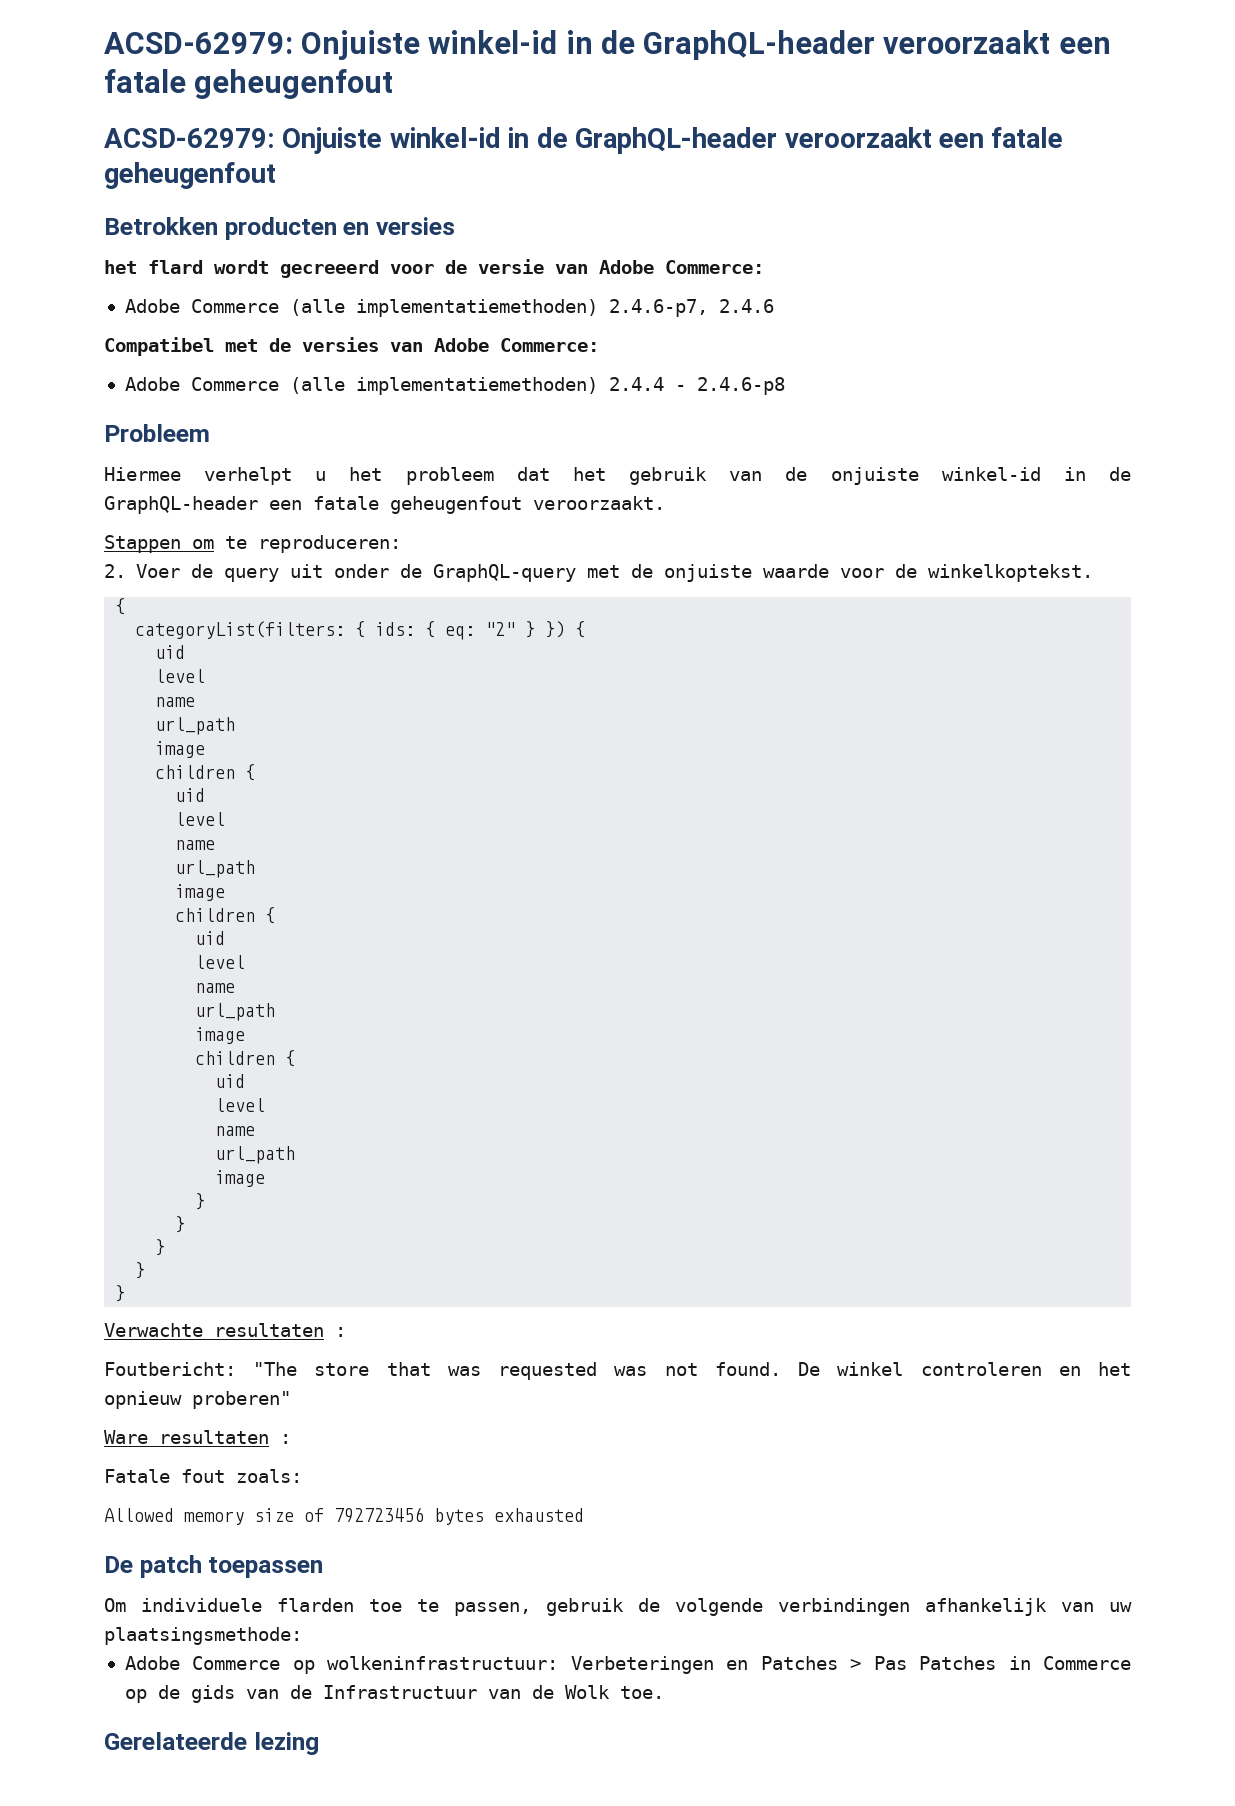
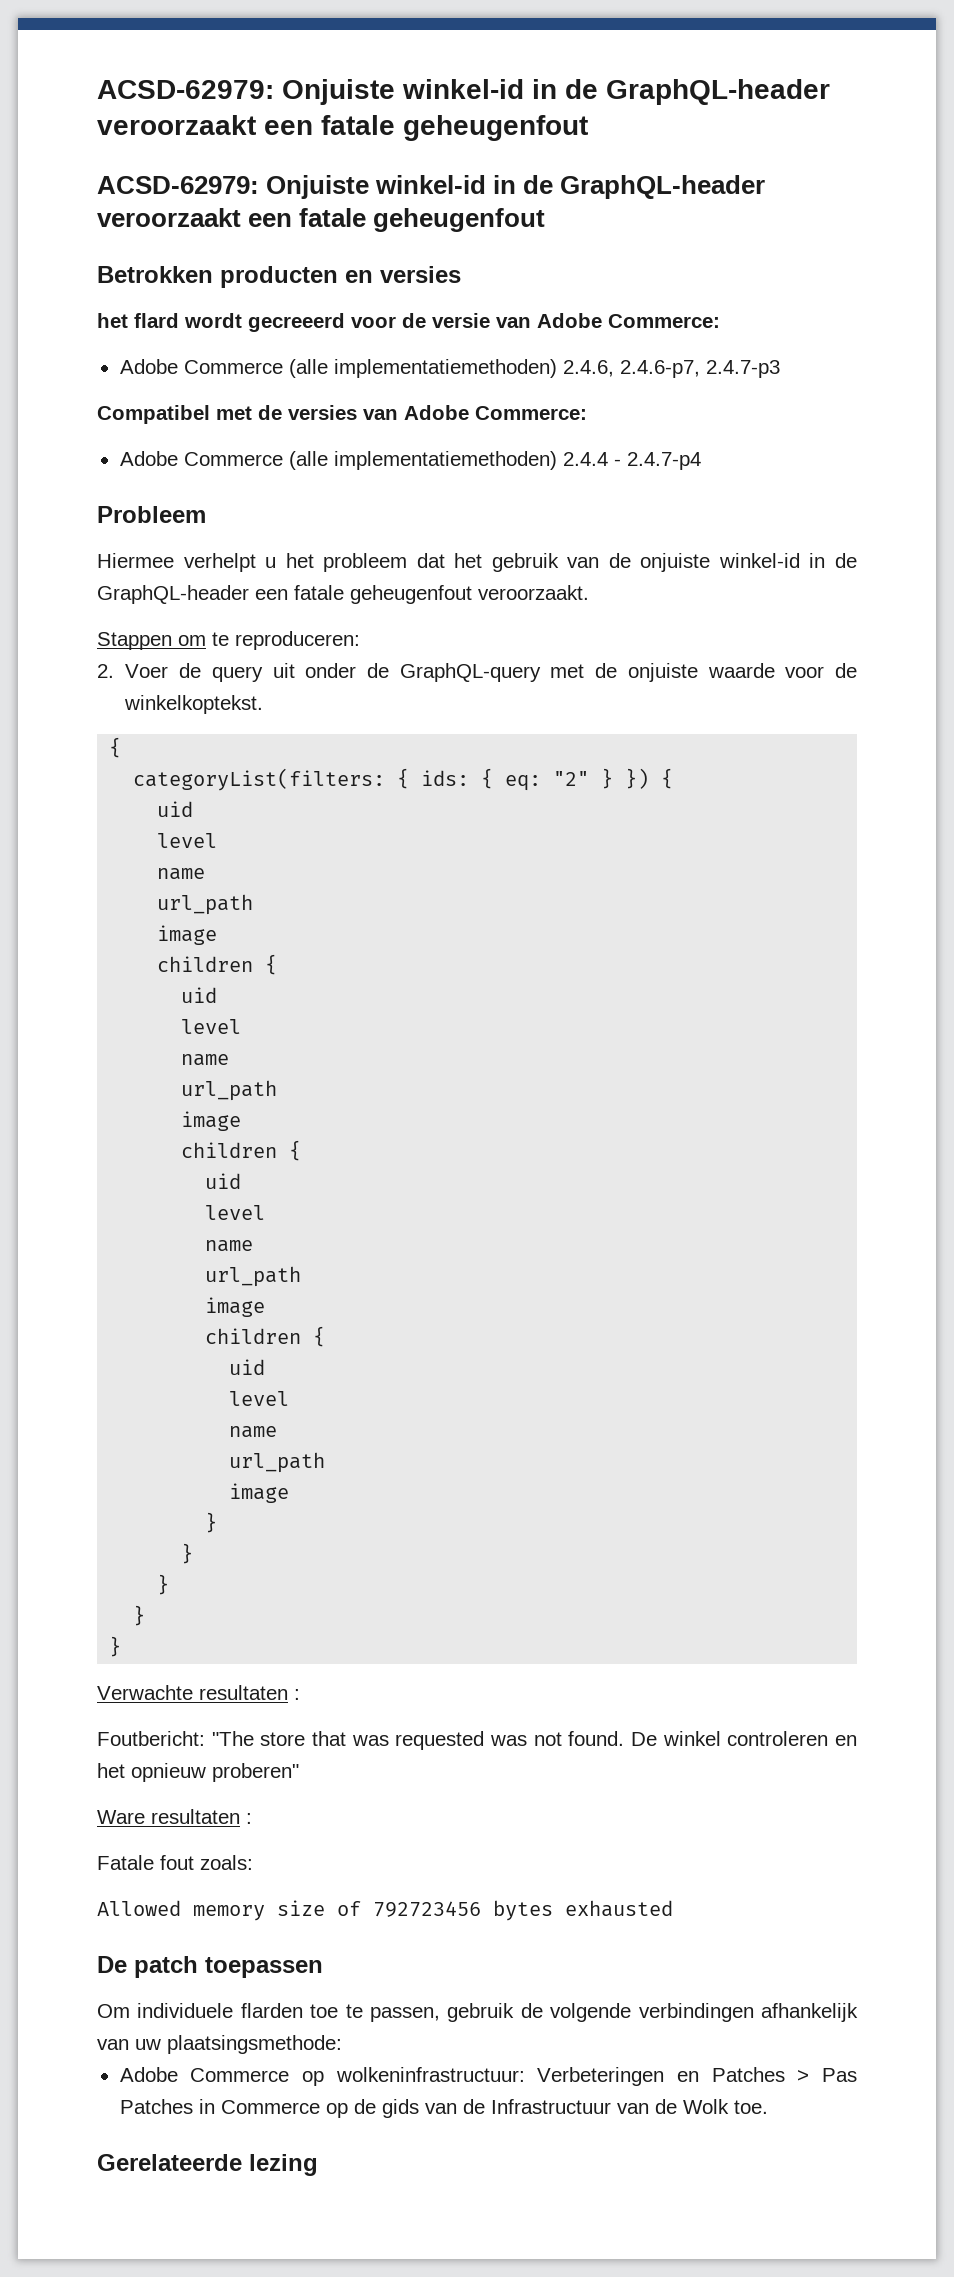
- Adobe Commerce (alle implementatiemethoden) 2.4.6-p7, 2.4.6
+ Adobe Commerce (alle implementatiemethoden) 2.4.6, 2.4.6-p7, 2.4.7-p3
- Adobe Commerce (alle implementatiemethoden) 2.4.4 - 2.4.6-p8
+ Adobe Commerce (alle implementatiemethoden) 2.4.4 - 2.4.7-p4

